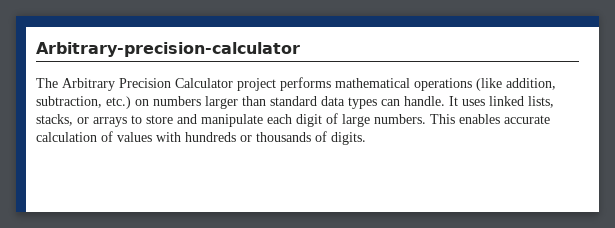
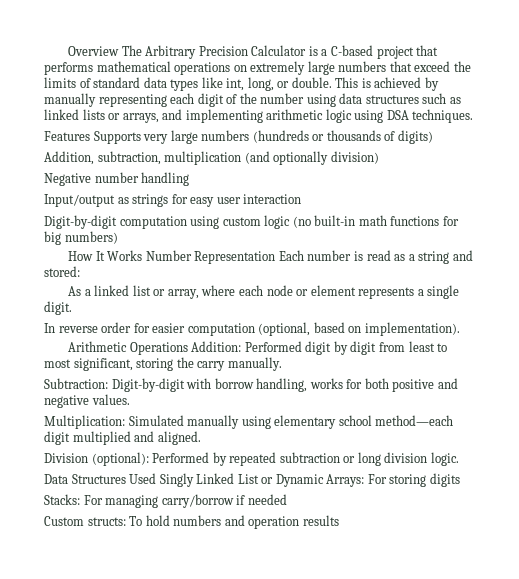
- Arbitrary-precision-calculator
- The Arbitrary Precision Calculator project performs mathematical operations (like addition, subtraction, etc.) on numbers larger than standard data types can handle. It uses linked lists, stacks, or arrays to store and manipulate each digit of large numbers. This enables accurate calculation of values with hundreds or thousands of digits.
+ Overview The Arbitrary Precision Calculator is a C-based project that performs mathematical operations on extremely large numbers that exceed the limits of standard data types like int, long, or double. This is achieved by manually representing each digit of the number using data structures such as linked lists or arrays, and implementing arithmetic logic using DSA techniques.
+ Features Supports very large numbers (hundreds or thousands of digits)
+ Addition, subtraction, multiplication (and optionally division)
+ Negative number handling
+ Input/output as strings for easy user interaction
+ Digit-by-digit computation using custom logic (no built-in math functions for big numbers)
+ How It Works Number Representation Each number is read as a string and stored:
+ As a linked list or array, where each node or element represents a single digit.
+ In reverse order for easier computation (optional, based on implementation).
+ Arithmetic Operations Addition: Performed digit by digit from least to most significant, storing the carry manually.
+ Subtraction: Digit-by-digit with borrow handling, works for both positive and negative values.
+ Multiplication: Simulated manually using elementary school method—each digit multiplied and aligned.
+ Division (optional): Performed by repeated subtraction or long division logic.
+ Data Structures Used Singly Linked List or Dynamic Arrays: For storing digits
+ Stacks: For managing carry/borrow if needed
+ Custom structs: To hold numbers and operation results

